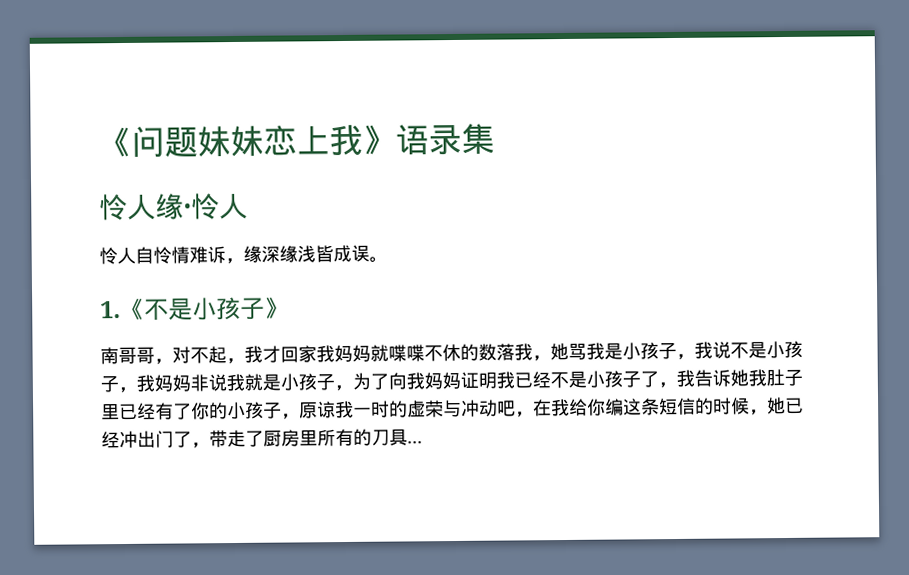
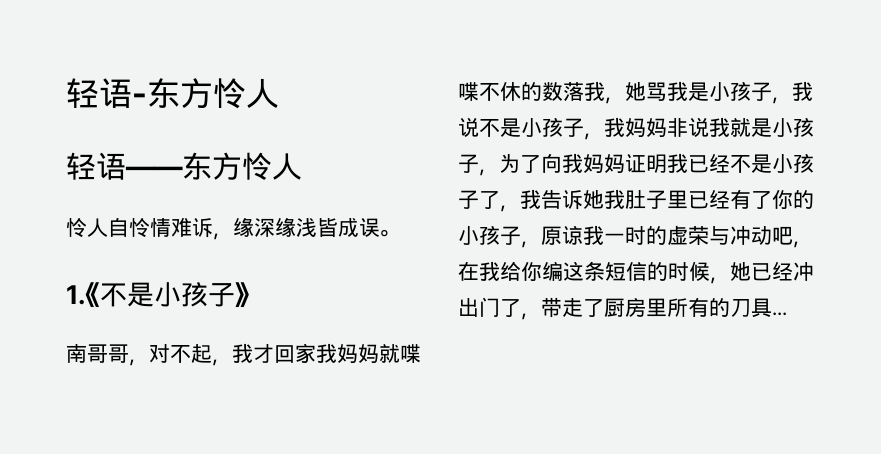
- 《问题妹妹恋上我》语录集
- 怜人缘·怜人
+ 轻语-东方怜人
+ 轻语——东方怜人

